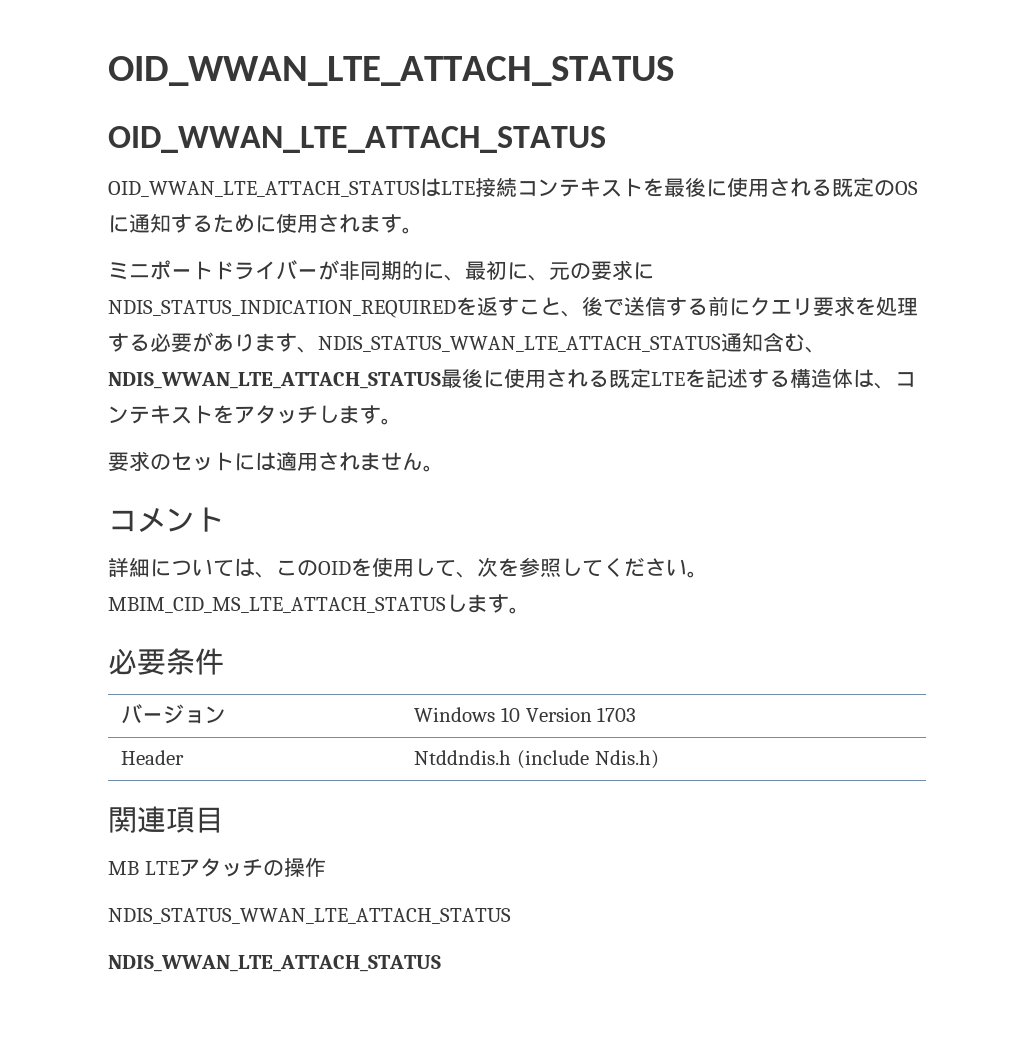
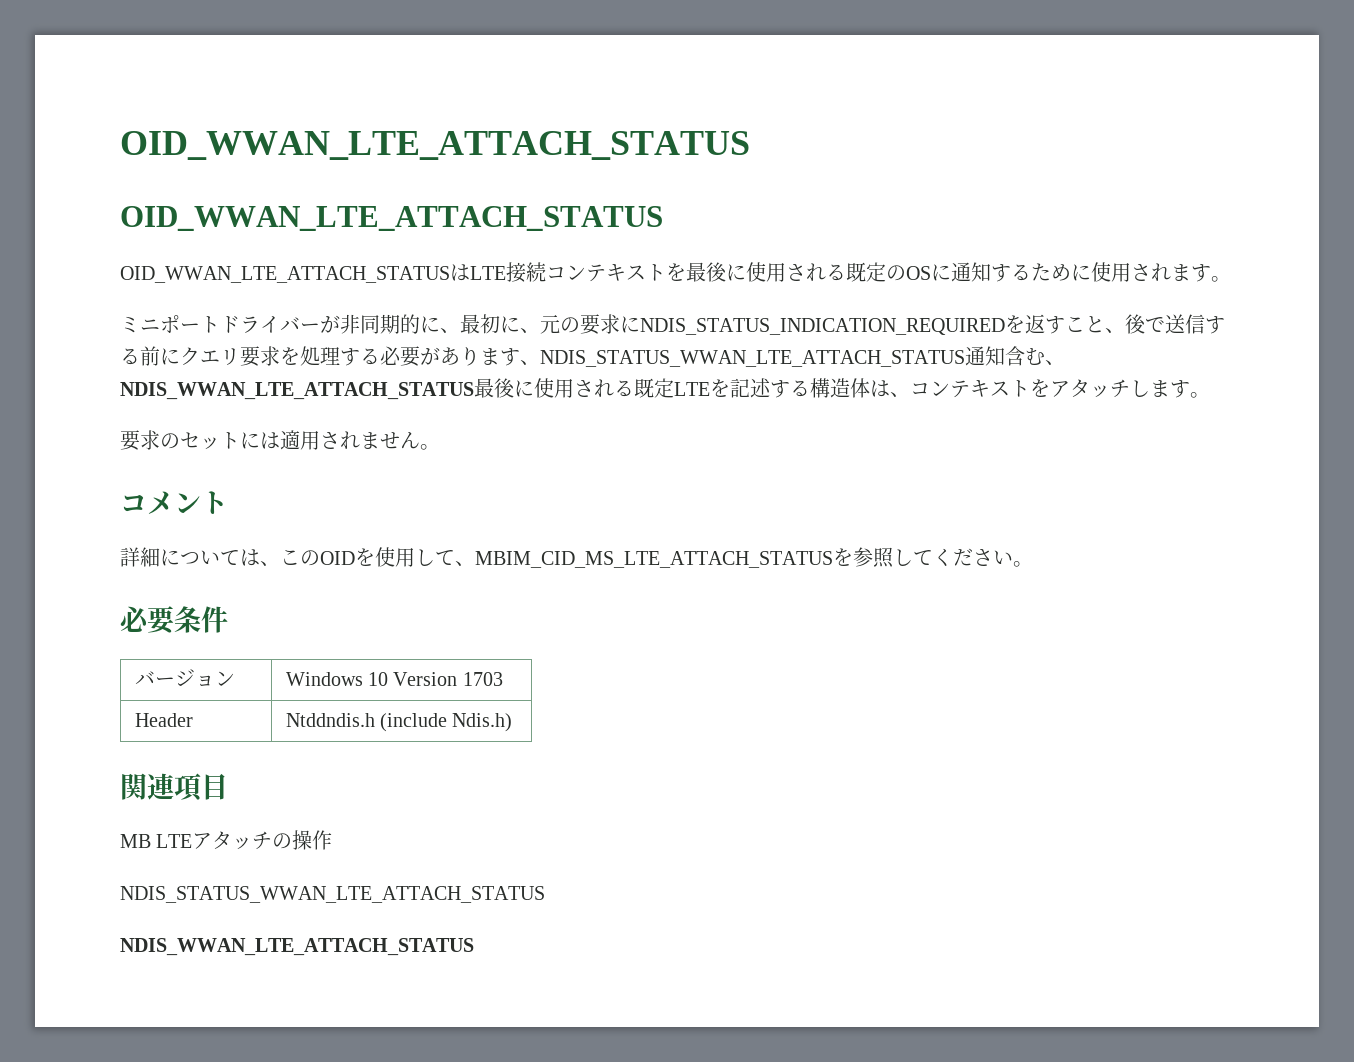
- 詳細については、このOIDを使用して、次を参照してください。MBIM_CID_MS_LTE_ATTACH_STATUSします。
+ 詳細については、このOIDを使用して、MBIM_CID_MS_LTE_ATTACH_STATUSを参照してください。

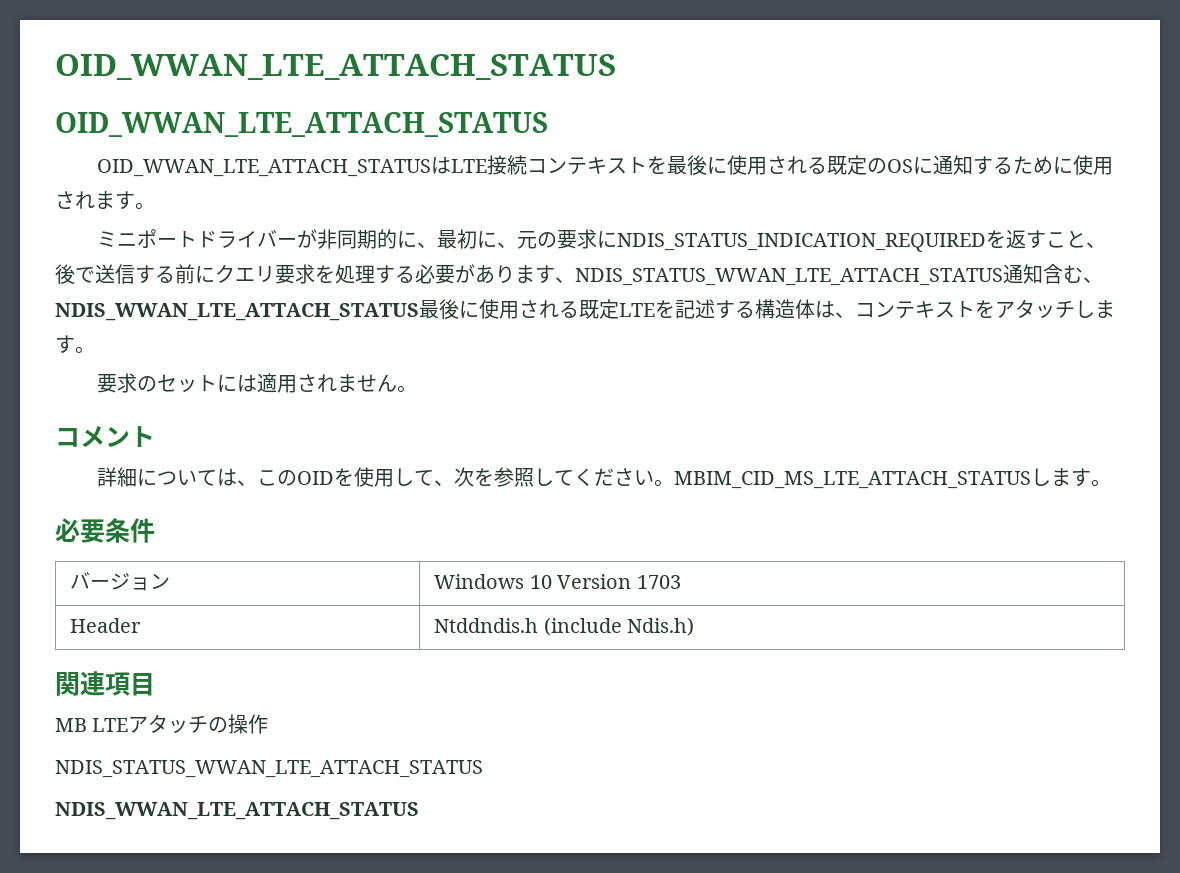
- 詳細については、このOIDを使用して、MBIM_CID_MS_LTE_ATTACH_STATUSを参照してください。
+ 詳細については、このOIDを使用して、次を参照してください。MBIM_CID_MS_LTE_ATTACH_STATUSします。

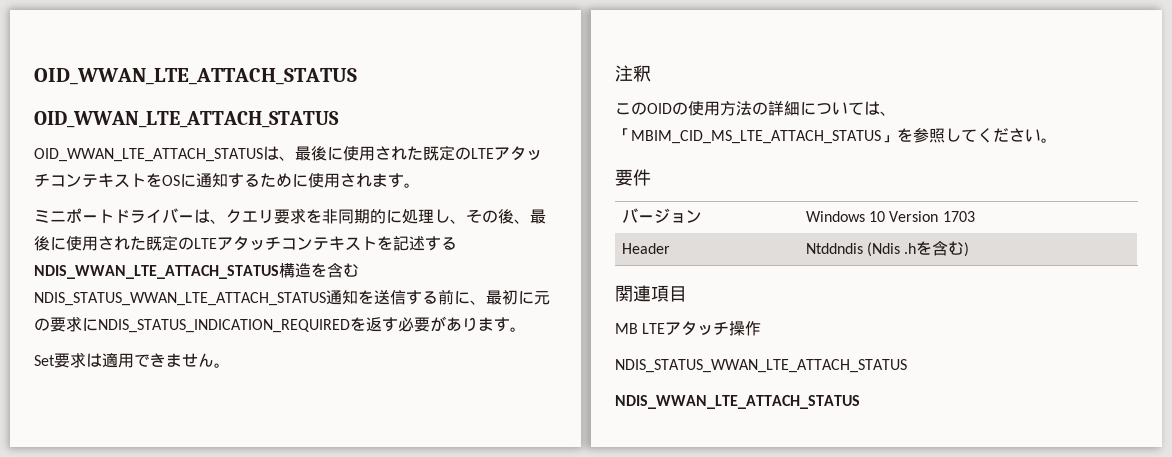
- OID_WWAN_LTE_ATTACH_STATUSはLTE接続コンテキストを最後に使用される既定のOSに通知するために使用されます。
+ OID_WWAN_LTE_ATTACH_STATUSは、最後に使用された既定のLTEアタッチコンテキストをOSに通知するために使用されます。
- ミニポートドライバーが非同期的に、最初に、元の要求にNDIS_STATUS_INDICATION_REQUIREDを返すこと、後で送信する前にクエリ要求を処理する必要があります、NDIS_STATUS_WWAN_LTE_ATTACH_STATUS通知含む、NDIS_WWAN_LTE_ATTACH_STATUS最後に使用される既定LTEを記述する構造体は、コンテキストをアタッチします。
- 要求のセットには適用されません。
- コメント
- 詳細については、このOIDを使用して、次を参照してください。MBIM_CID_MS_LTE_ATTACH_STATUSします。
- 必要条件
+ ミニポートドライバーは、クエリ要求を非同期的に処理し、その後、最後に使用された既定のLTEアタッチコンテキストを記述するNDIS_WWAN_LTE_ATTACH_STATUS構造を含むNDIS_STATUS_WWAN_LTE_ATTACH_STATUS通知を送信する前に、最初に元の要求にNDIS_STATUS_INDICATION_REQUIREDを返す必要があります。
+ Set要求は適用できません。
+ 注釈
+ このOIDの使用方法の詳細については、「MBIM_CID_MS_LTE_ATTACH_STATUS」を参照してください。
+ 要件
- Header | Ntddndis.h (include Ndis.h)
+ Header | Ntddndis (Ndis .hを含む)
- MB LTEアタッチの操作
+ MB LTEアタッチ操作

